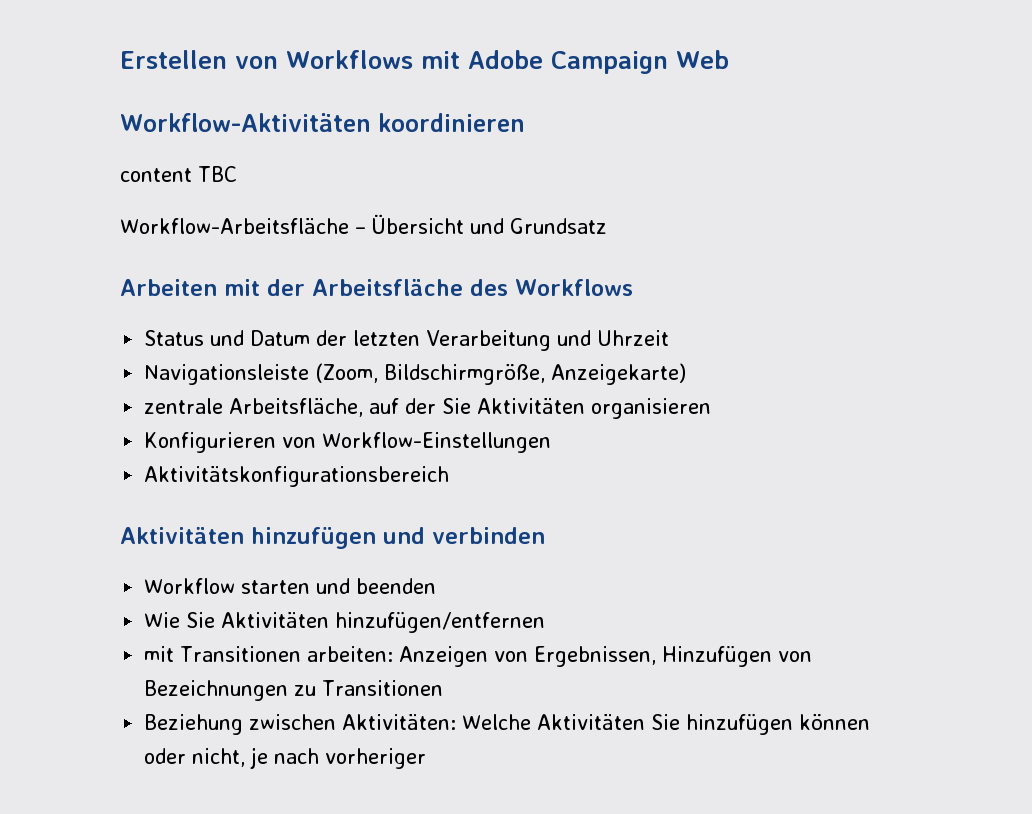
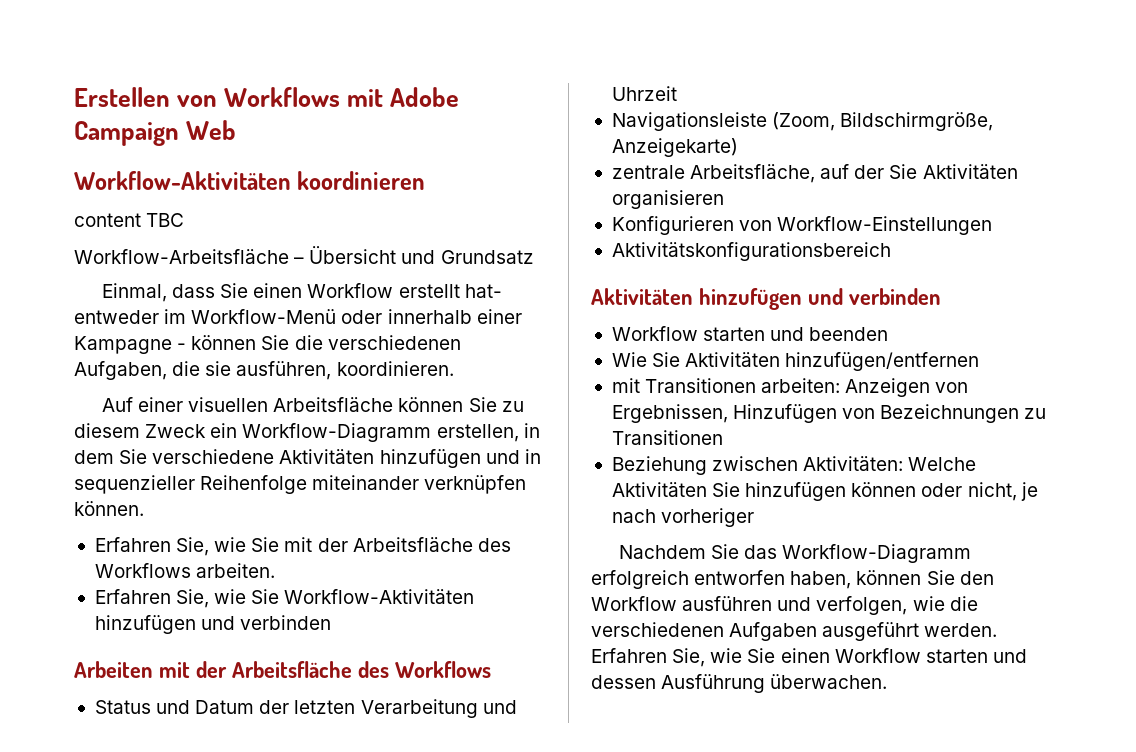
+ Einmal, dass Sie einen Workflow erstellt hat- entweder im Workflow-Menü oder innerhalb einer Kampagne - können Sie die verschiedenen Aufgaben, die sie ausführen, koordinieren.
+ Auf einer visuellen Arbeitsfläche können Sie zu diesem Zweck ein Workflow-Diagramm erstellen, in dem Sie verschiedene Aktivitäten hinzufügen und in sequenzieller Reihenfolge miteinander verknüpfen können.
+ Erfahren Sie, wie Sie mit der Arbeitsfläche des Workflows arbeiten.
+ Erfahren Sie, wie Sie Workflow-Aktivitäten hinzufügen und verbinden
+ Nachdem Sie das Workflow-Diagramm erfolgreich entworfen haben, können Sie den Workflow ausführen und verfolgen, wie die verschiedenen Aufgaben ausgeführt werden. Erfahren Sie, wie Sie einen Workflow starten und dessen Ausführung überwachen.

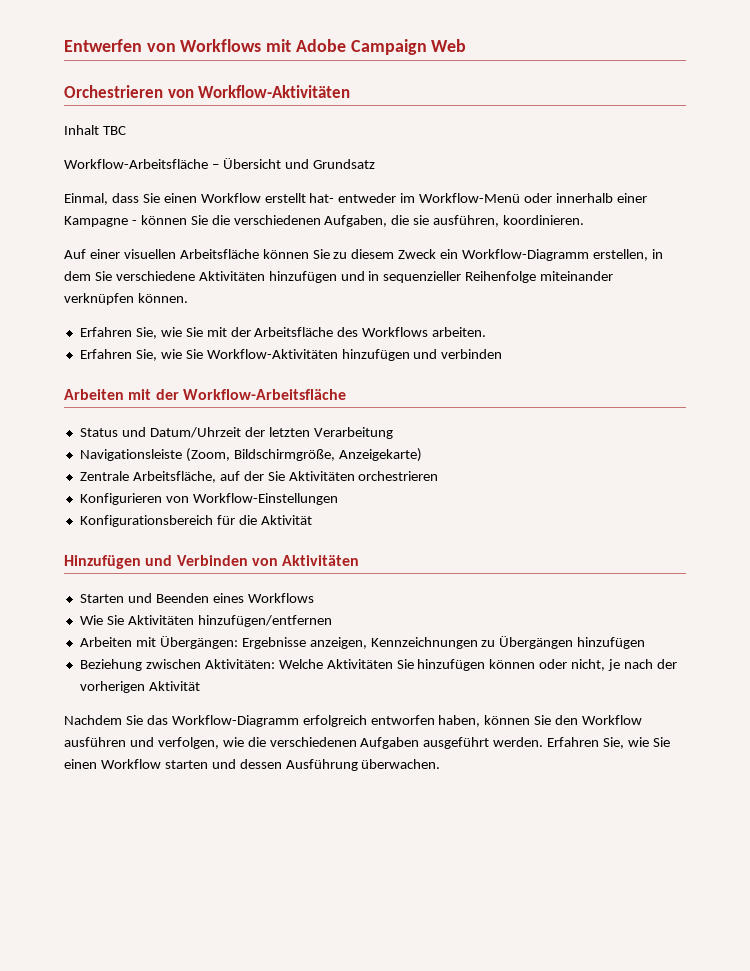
- Erstellen von Workflows mit Adobe Campaign Web
+ Entwerfen von Workflows mit Adobe Campaign Web
- Workflow-Aktivitäten koordinieren
- content TBC
+ Orchestrieren von Workflow-Aktivitäten
+ Inhalt TBC
- Arbeiten mit der Arbeitsfläche des Workflows
+ Arbeiten mit der Workflow-Arbeitsfläche
- Status und Datum der letzten Verarbeitung und Uhrzeit
+ Status und Datum/Uhrzeit der letzten Verarbeitung
- zentrale Arbeitsfläche, auf der Sie Aktivitäten organisieren
+ Zentrale Arbeitsfläche, auf der Sie Aktivitäten orchestrieren
- Aktivitätskonfigurationsbereich
- Aktivitäten hinzufügen und verbinden
- Workflow starten und beenden
+ Konfigurationsbereich für die Aktivität
+ Hinzufügen und Verbinden von Aktivitäten
+ Starten und Beenden eines Workflows
  Wie Sie Aktivitäten hinzufügen/entfernen
- mit Transitionen arbeiten: Anzeigen von Ergebnissen, Hinzufügen von Bezeichnungen zu Transitionen
+ Arbeiten mit Übergängen: Ergebnisse anzeigen, Kennzeichnungen zu Übergängen hinzufügen
- Beziehung zwischen Aktivitäten: Welche Aktivitäten Sie hinzufügen können oder nicht, je nach vorheriger
+ Beziehung zwischen Aktivitäten: Welche Aktivitäten Sie hinzufügen können oder nicht, je nach der vorherigen Aktivität

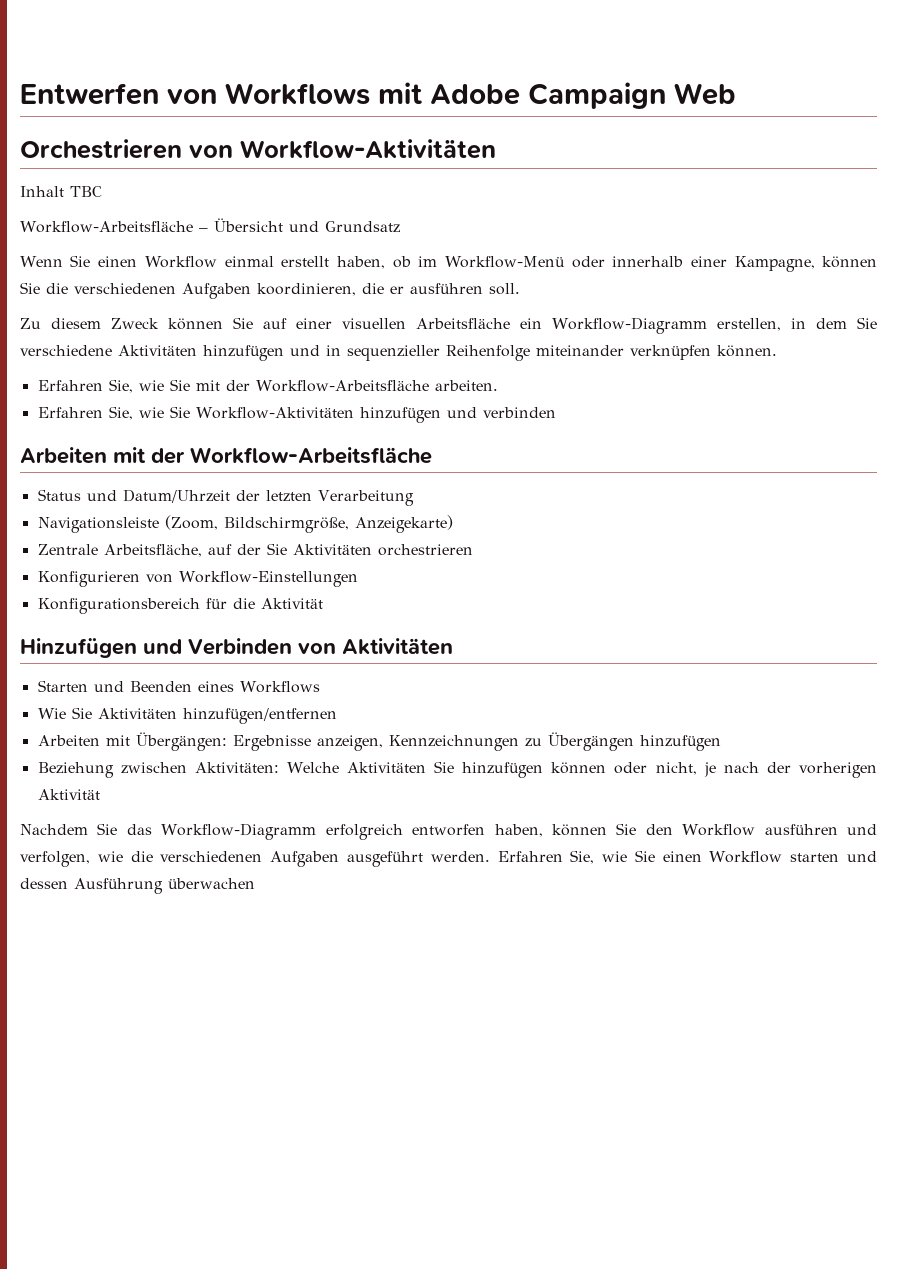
- Einmal, dass Sie einen Workflow erstellt hat- entweder im Workflow-Menü oder innerhalb einer Kampagne - können Sie die verschiedenen Aufgaben, die sie ausführen, koordinieren.
- Auf einer visuellen Arbeitsfläche können Sie zu diesem Zweck ein Workflow-Diagramm erstellen, in dem Sie verschiedene Aktivitäten hinzufügen und in sequenzieller Reihenfolge miteinander verknüpfen können.
+ Wenn Sie einen Workflow einmal erstellt haben, ob im Workflow-Menü oder innerhalb einer Kampagne, können Sie die verschiedenen Aufgaben koordinieren, die er ausführen soll.
+ Zu diesem Zweck können Sie auf einer visuellen Arbeitsfläche ein Workflow-Diagramm erstellen, in dem Sie verschiedene Aktivitäten hinzufügen und in sequenzieller Reihenfolge miteinander verknüpfen können.
- Erfahren Sie, wie Sie mit der Arbeitsfläche des Workflows arbeiten.
+ Erfahren Sie, wie Sie mit der Workflow-Arbeitsfläche arbeiten.
- Erfahren Sie, wie Sie einen Workflow starten und dessen Ausführung überwachen.
+ Erfahren Sie, wie Sie einen Workflow starten und dessen Ausführung überwachen

